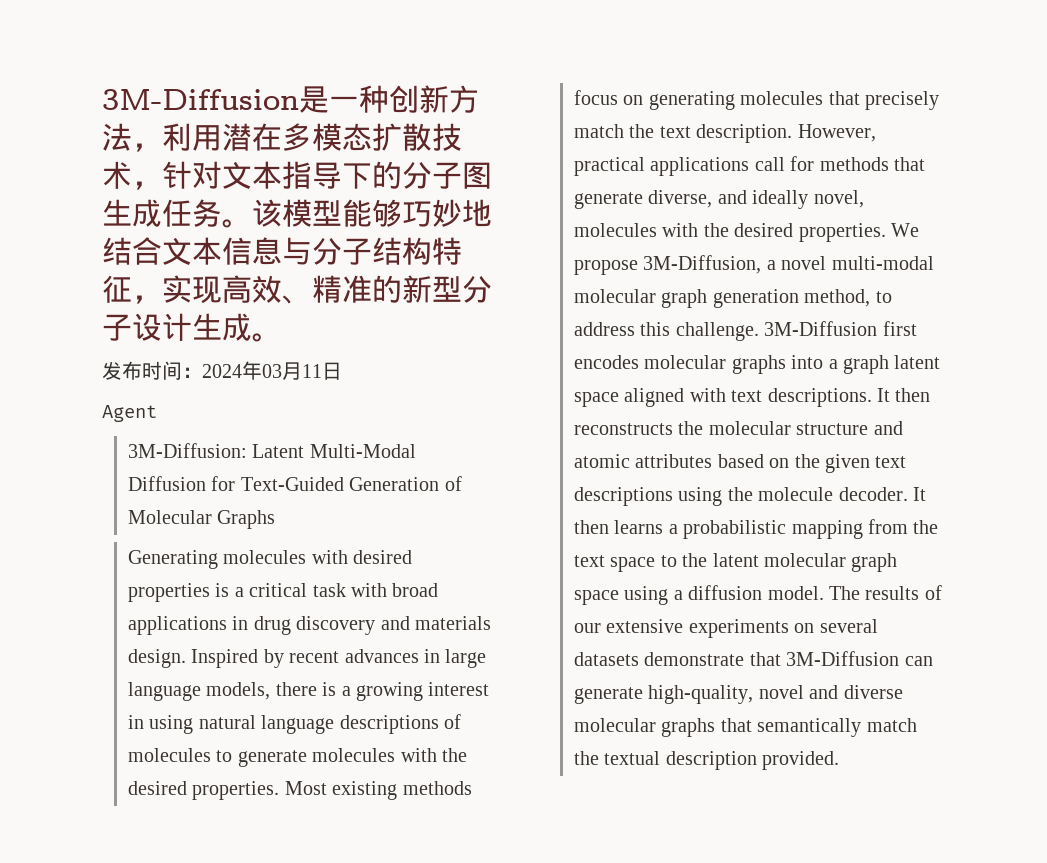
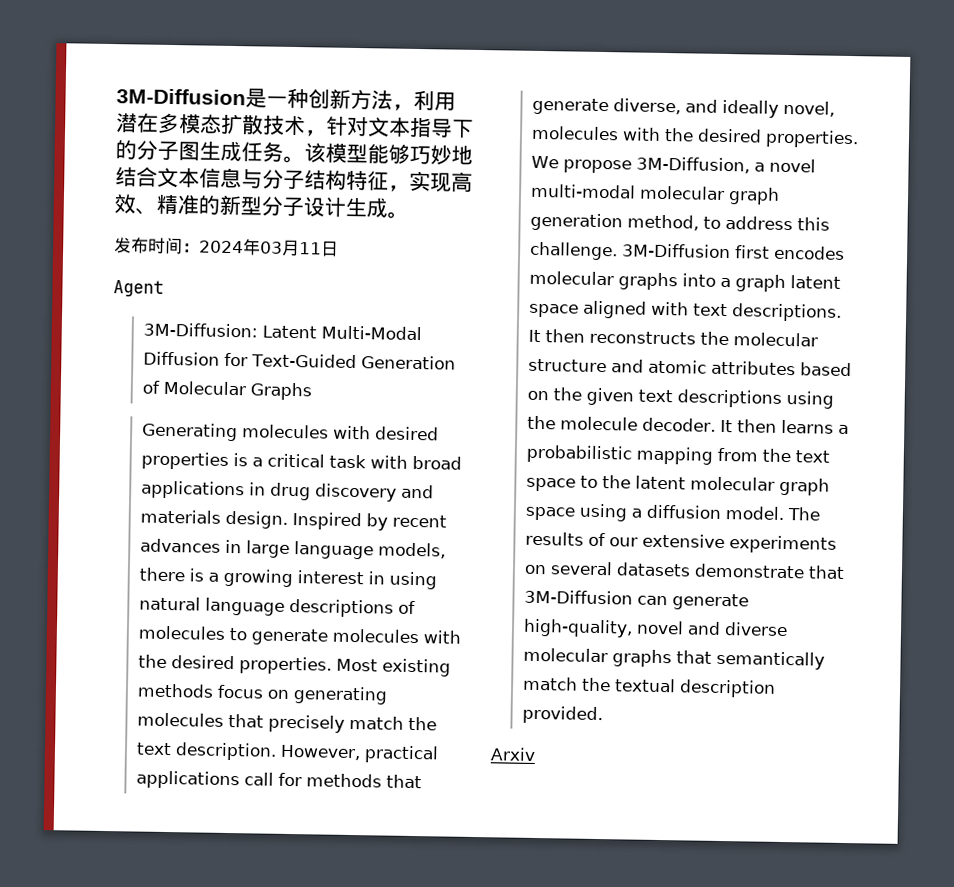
+ Arxiv

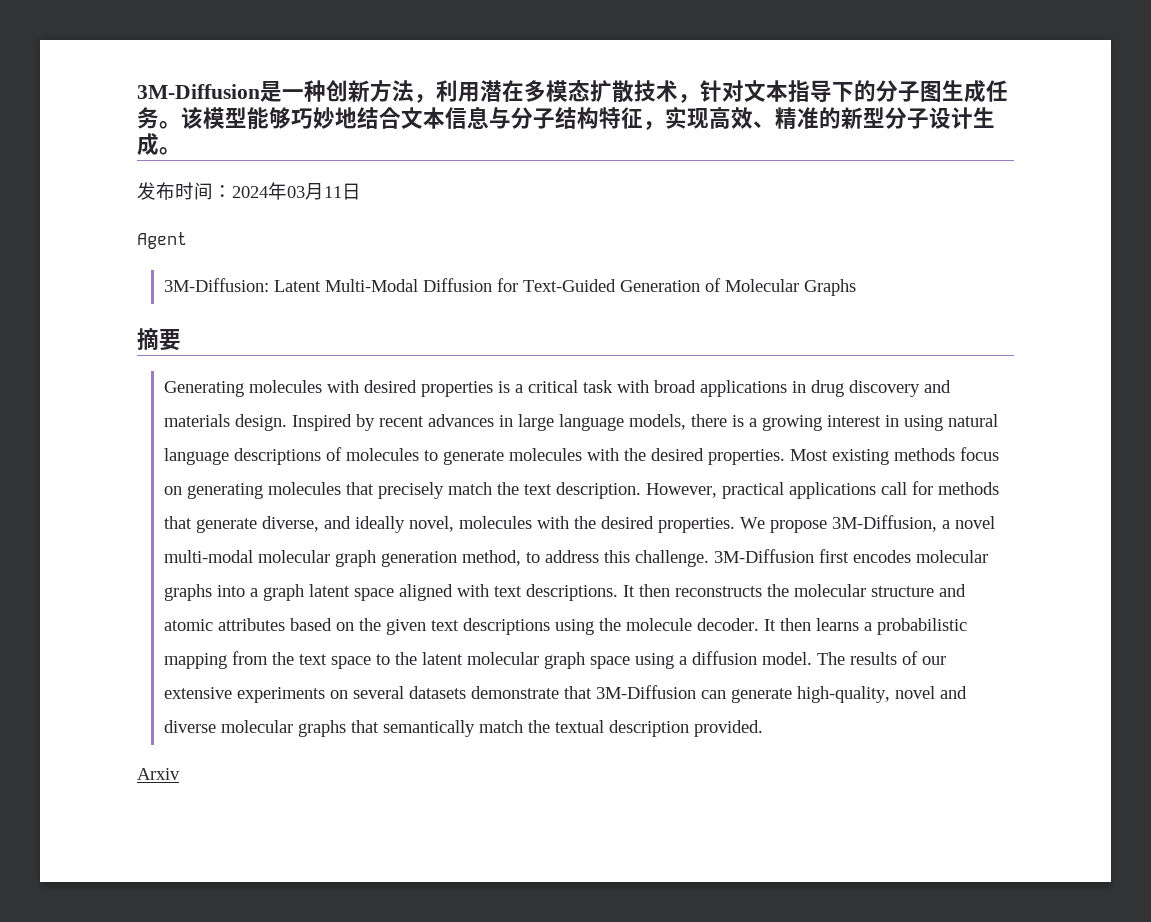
+ 摘要

